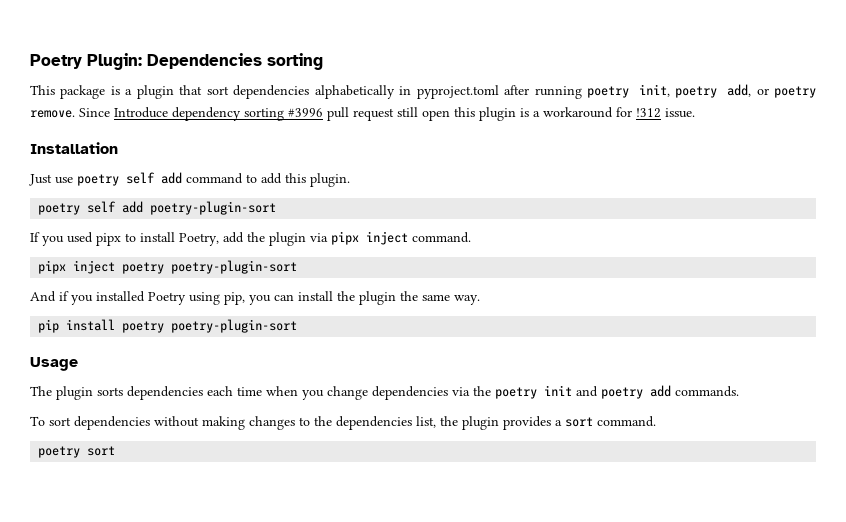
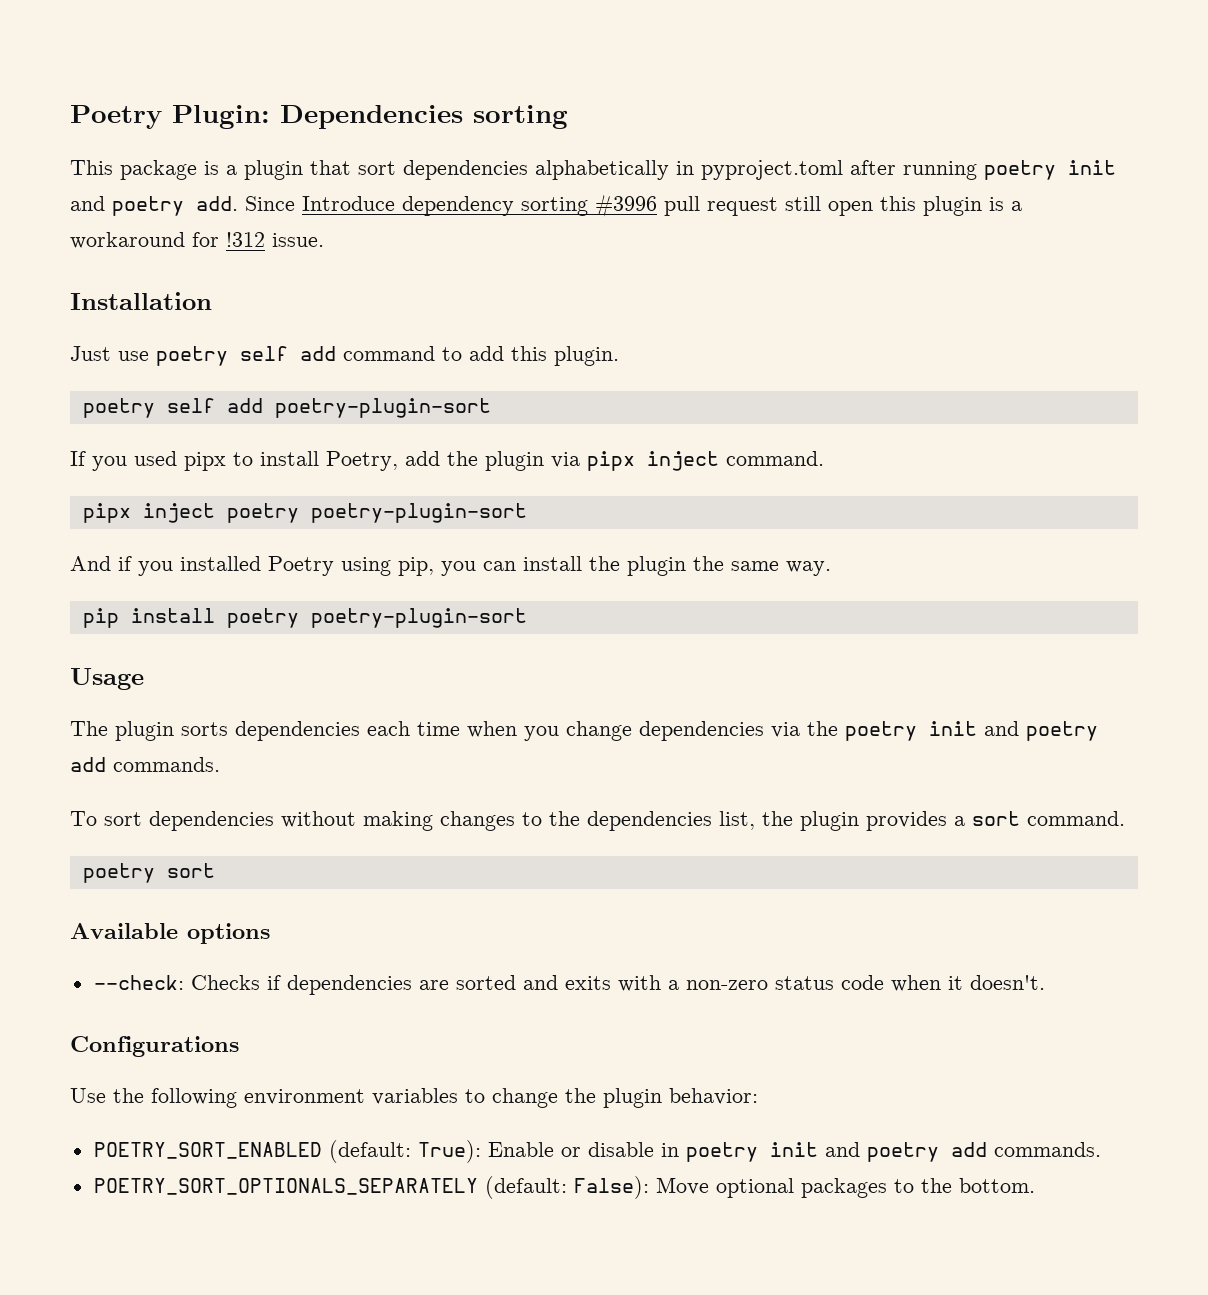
- This package is a plugin that sort dependencies alphabetically in pyproject.toml after running poetry init, poetry add, or poetry remove.
+ This package is a plugin that sort dependencies alphabetically in pyproject.toml after running poetry init and poetry add.
+ Available options
+ --check: Checks if dependencies are sorted and exits with a non-zero status code when it doesn't.
+ Configurations
+ Use the following environment variables to change the plugin behavior:
+ POETRY_SORT_ENABLED (default: True): Enable or disable in poetry init and poetry add commands.
+ POETRY_SORT_OPTIONALS_SEPARATELY (default: False): Move optional packages to the bottom.

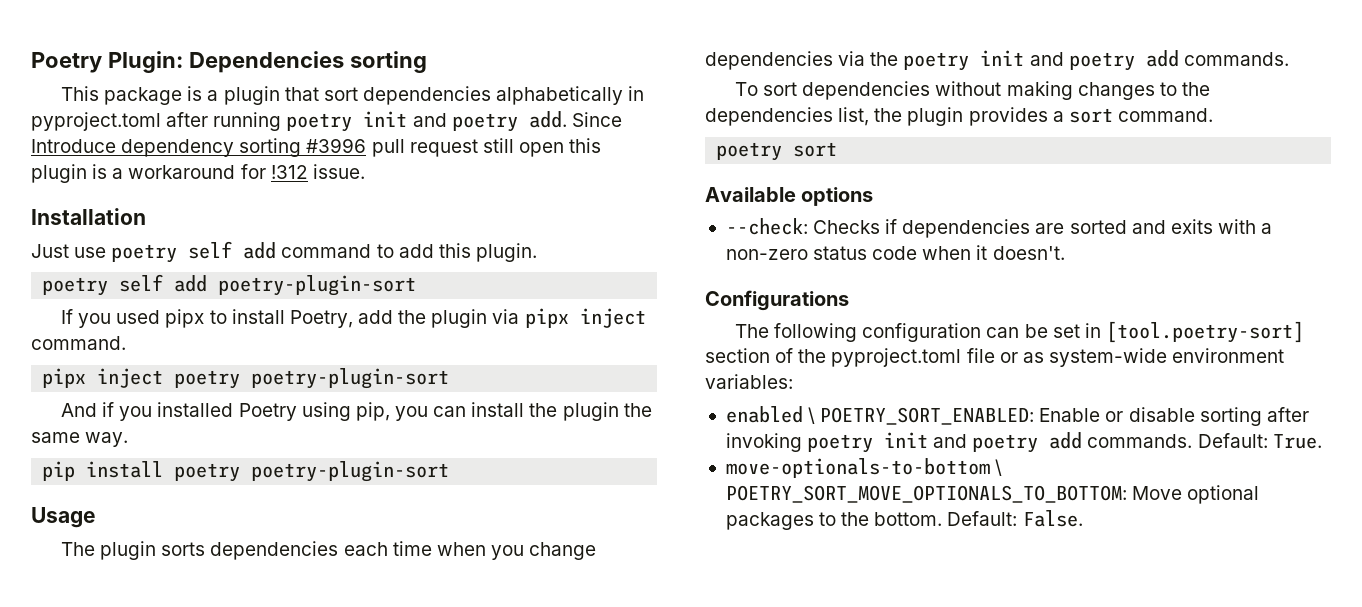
- Use the following environment variables to change the plugin behavior:
- POETRY_SORT_ENABLED (default: True): Enable or disable in poetry init and poetry add commands.
- POETRY_SORT_OPTIONALS_SEPARATELY (default: False): Move optional packages to the bottom.
+ The following configuration can be set in [tool.poetry-sort] section of the pyproject.toml file or as system-wide environment variables:
+ enabled \ POETRY_SORT_ENABLED: Enable or disable sorting after invoking poetry init and poetry add commands. Default: True.
+ move-optionals-to-bottom \ POETRY_SORT_MOVE_OPTIONALS_TO_BOTTOM: Move optional packages to the bottom.
+ Default: False.

